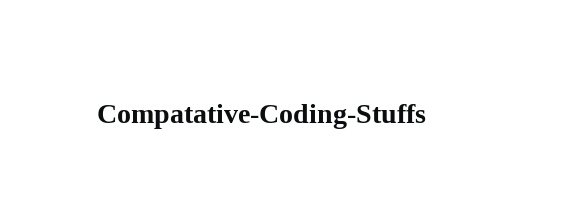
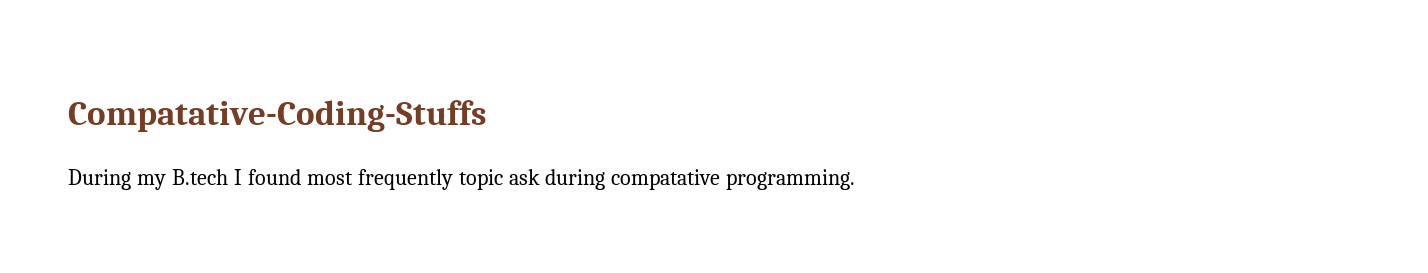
+ During my B.tech I found most frequently topic ask during compatative programming.

